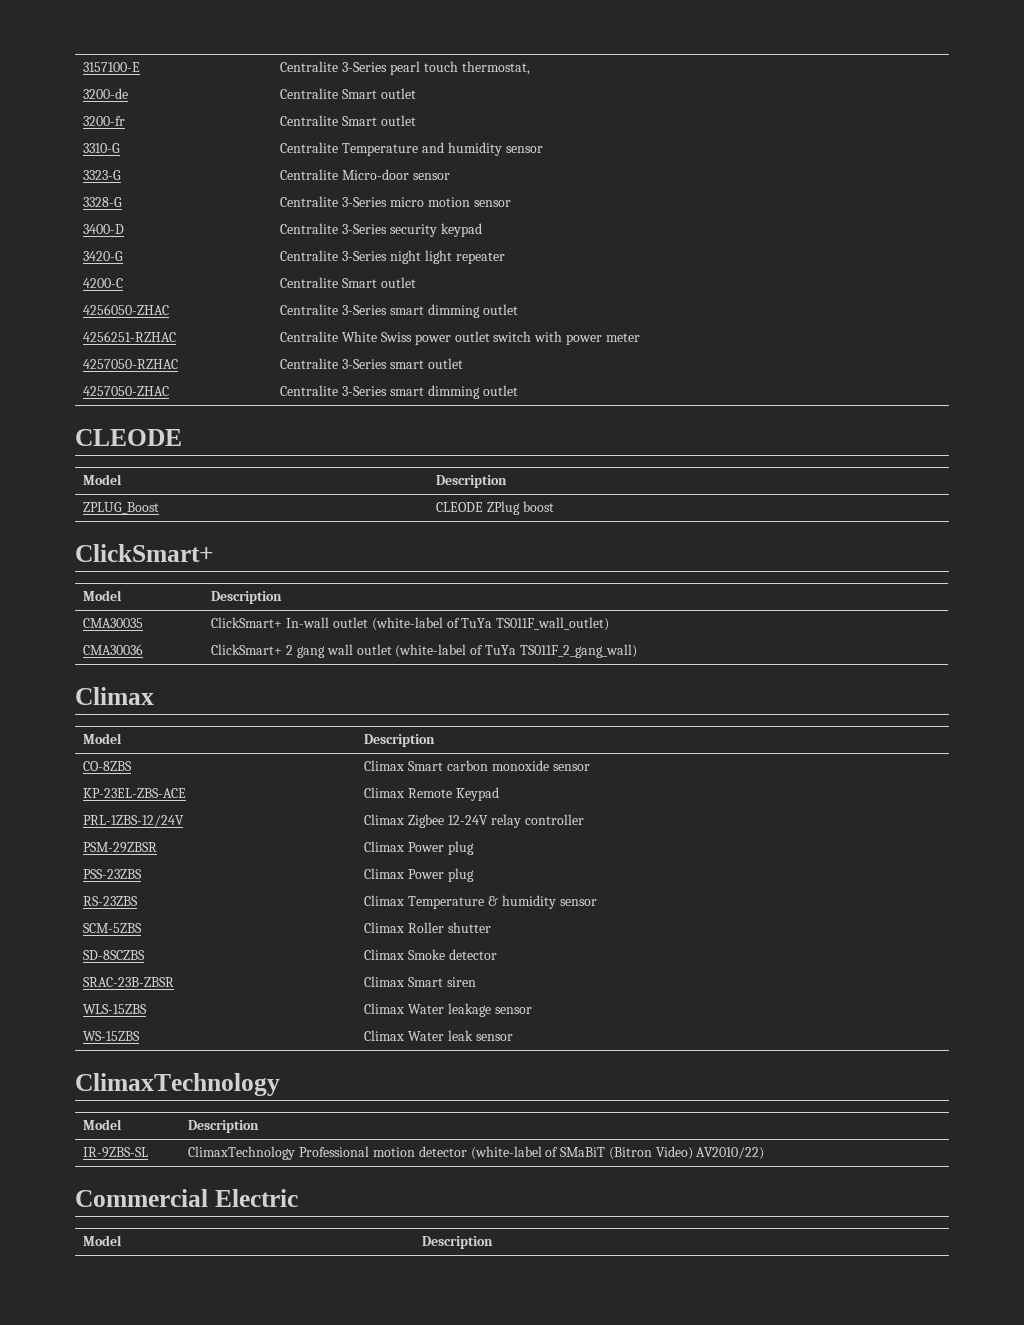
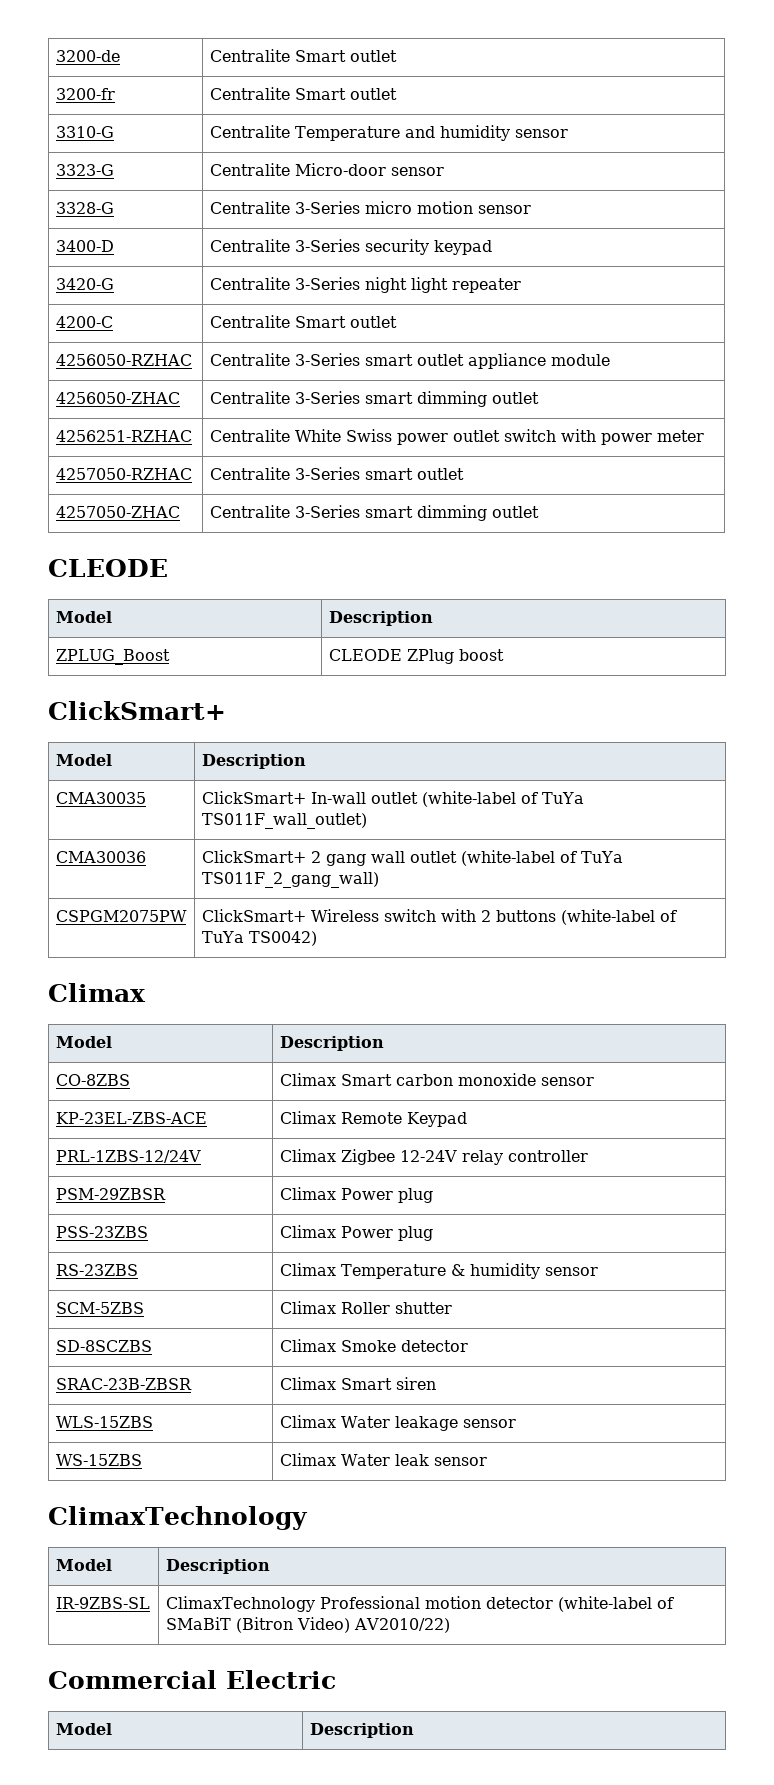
- 3157100-E | Centralite 3-Series pearl touch thermostat,
+ 4256050-RZHAC | Centralite 3-Series smart outlet appliance module
+ CSPGM2075PW | ClickSmart+ Wireless switch with 2 buttons (white-label of TuYa TS0042)

